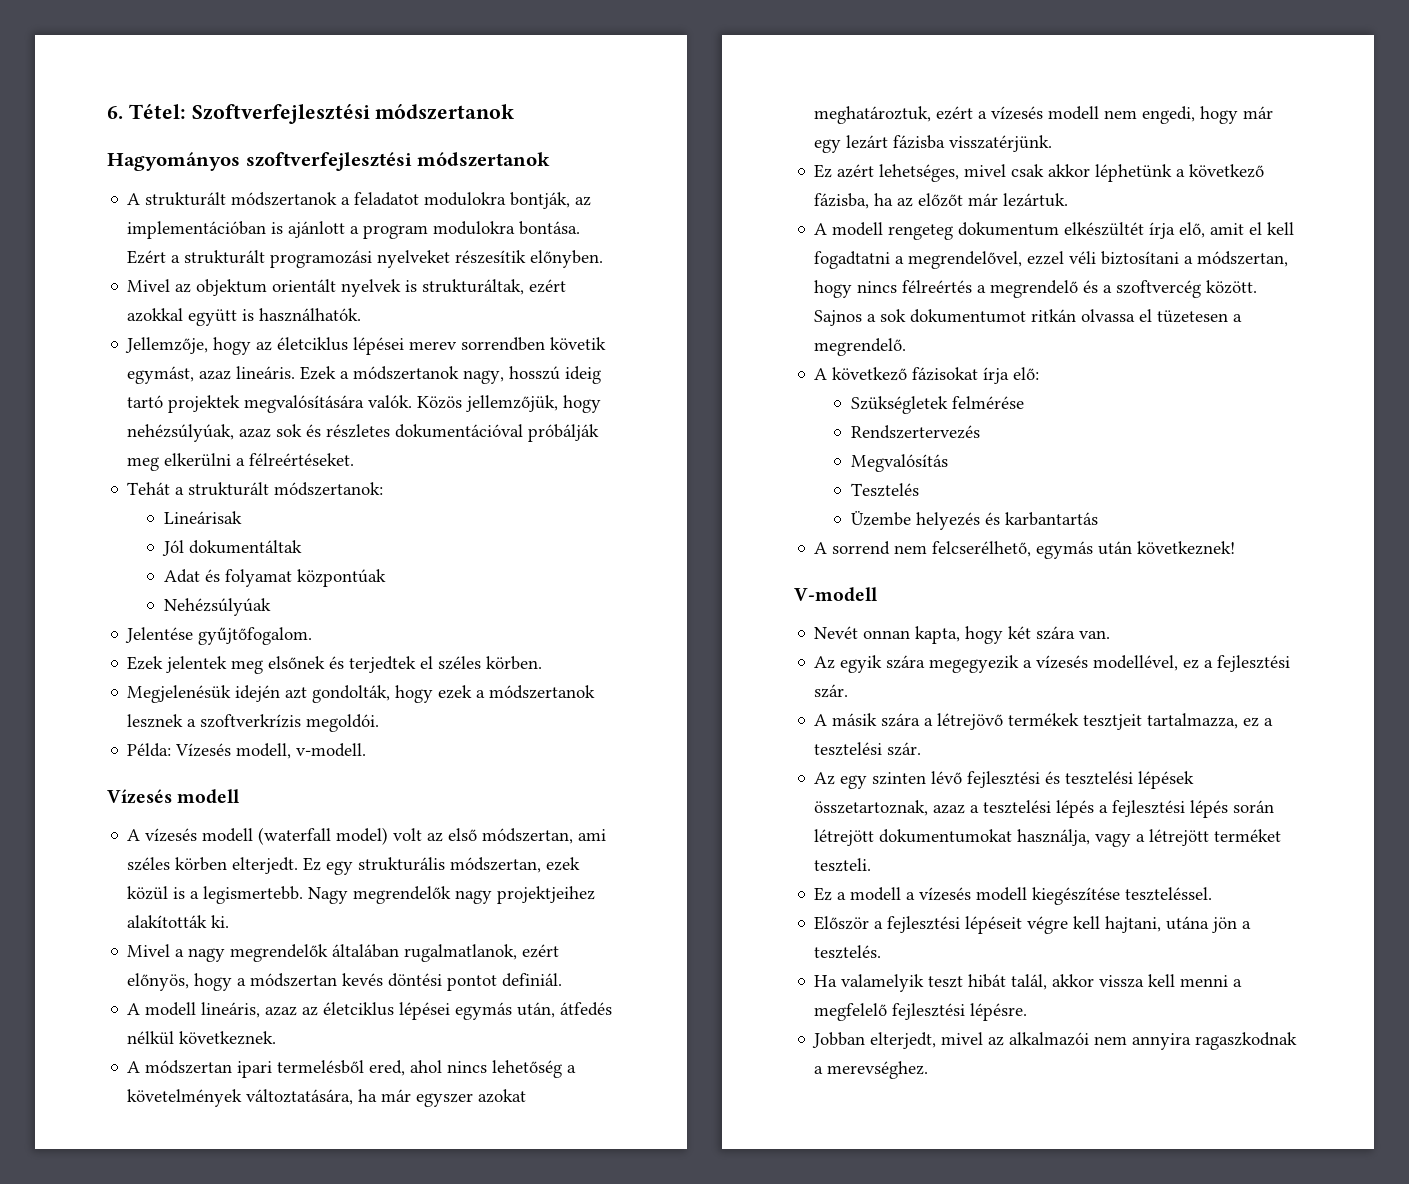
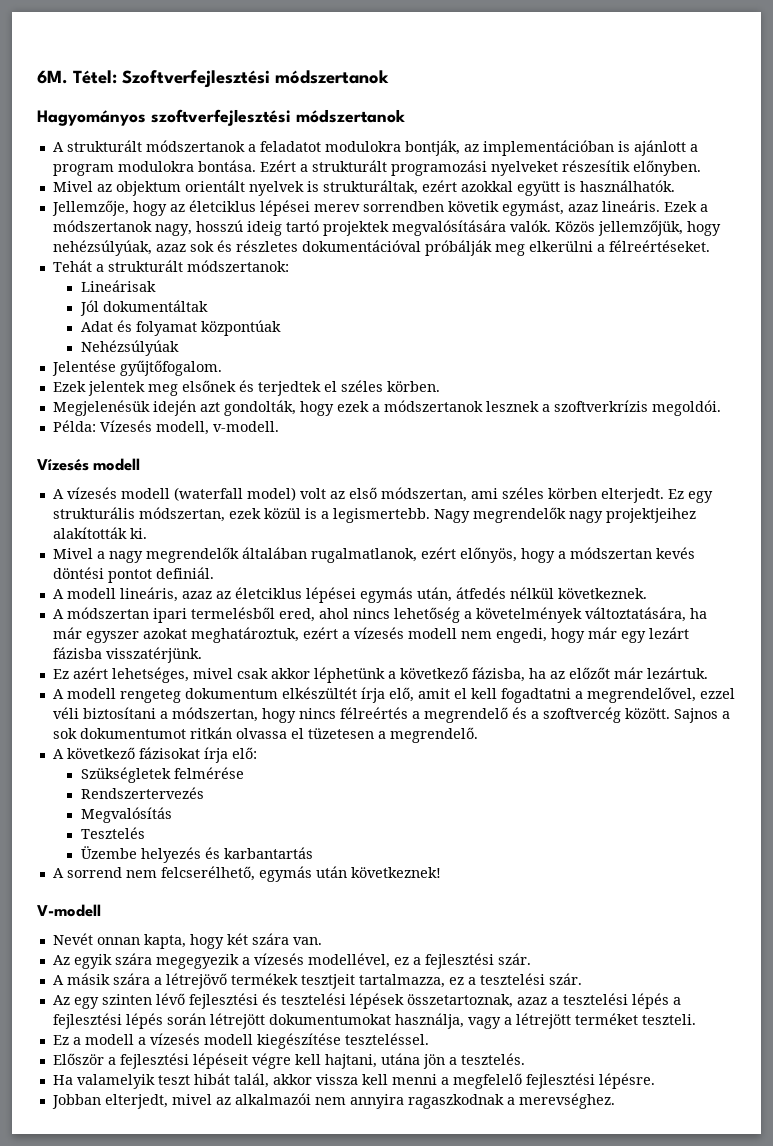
- 6. Tétel: Szoftverfejlesztési módszertanok
+ 6M. Tétel: Szoftverfejlesztési módszertanok

